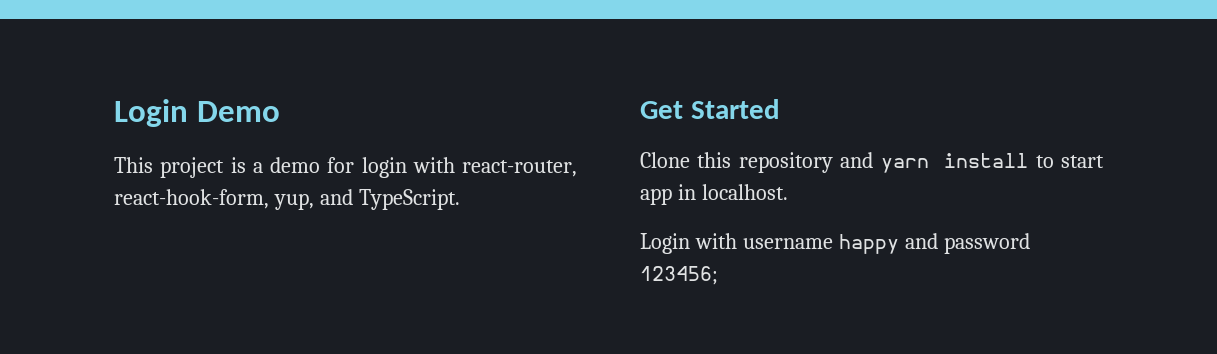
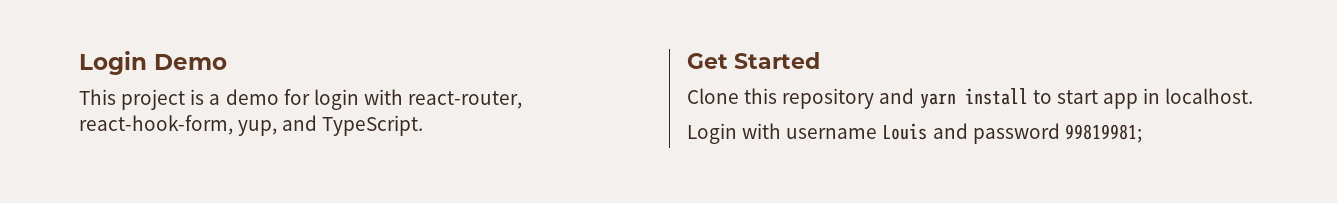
- Login with username happy and password 123456;
+ Login with username Louis and password 99819981;

